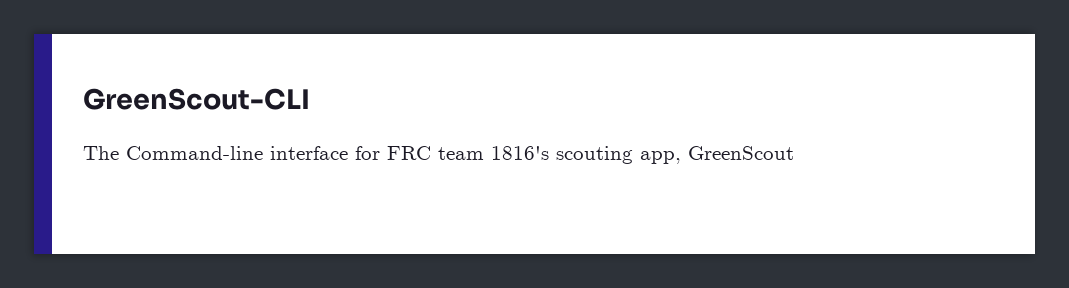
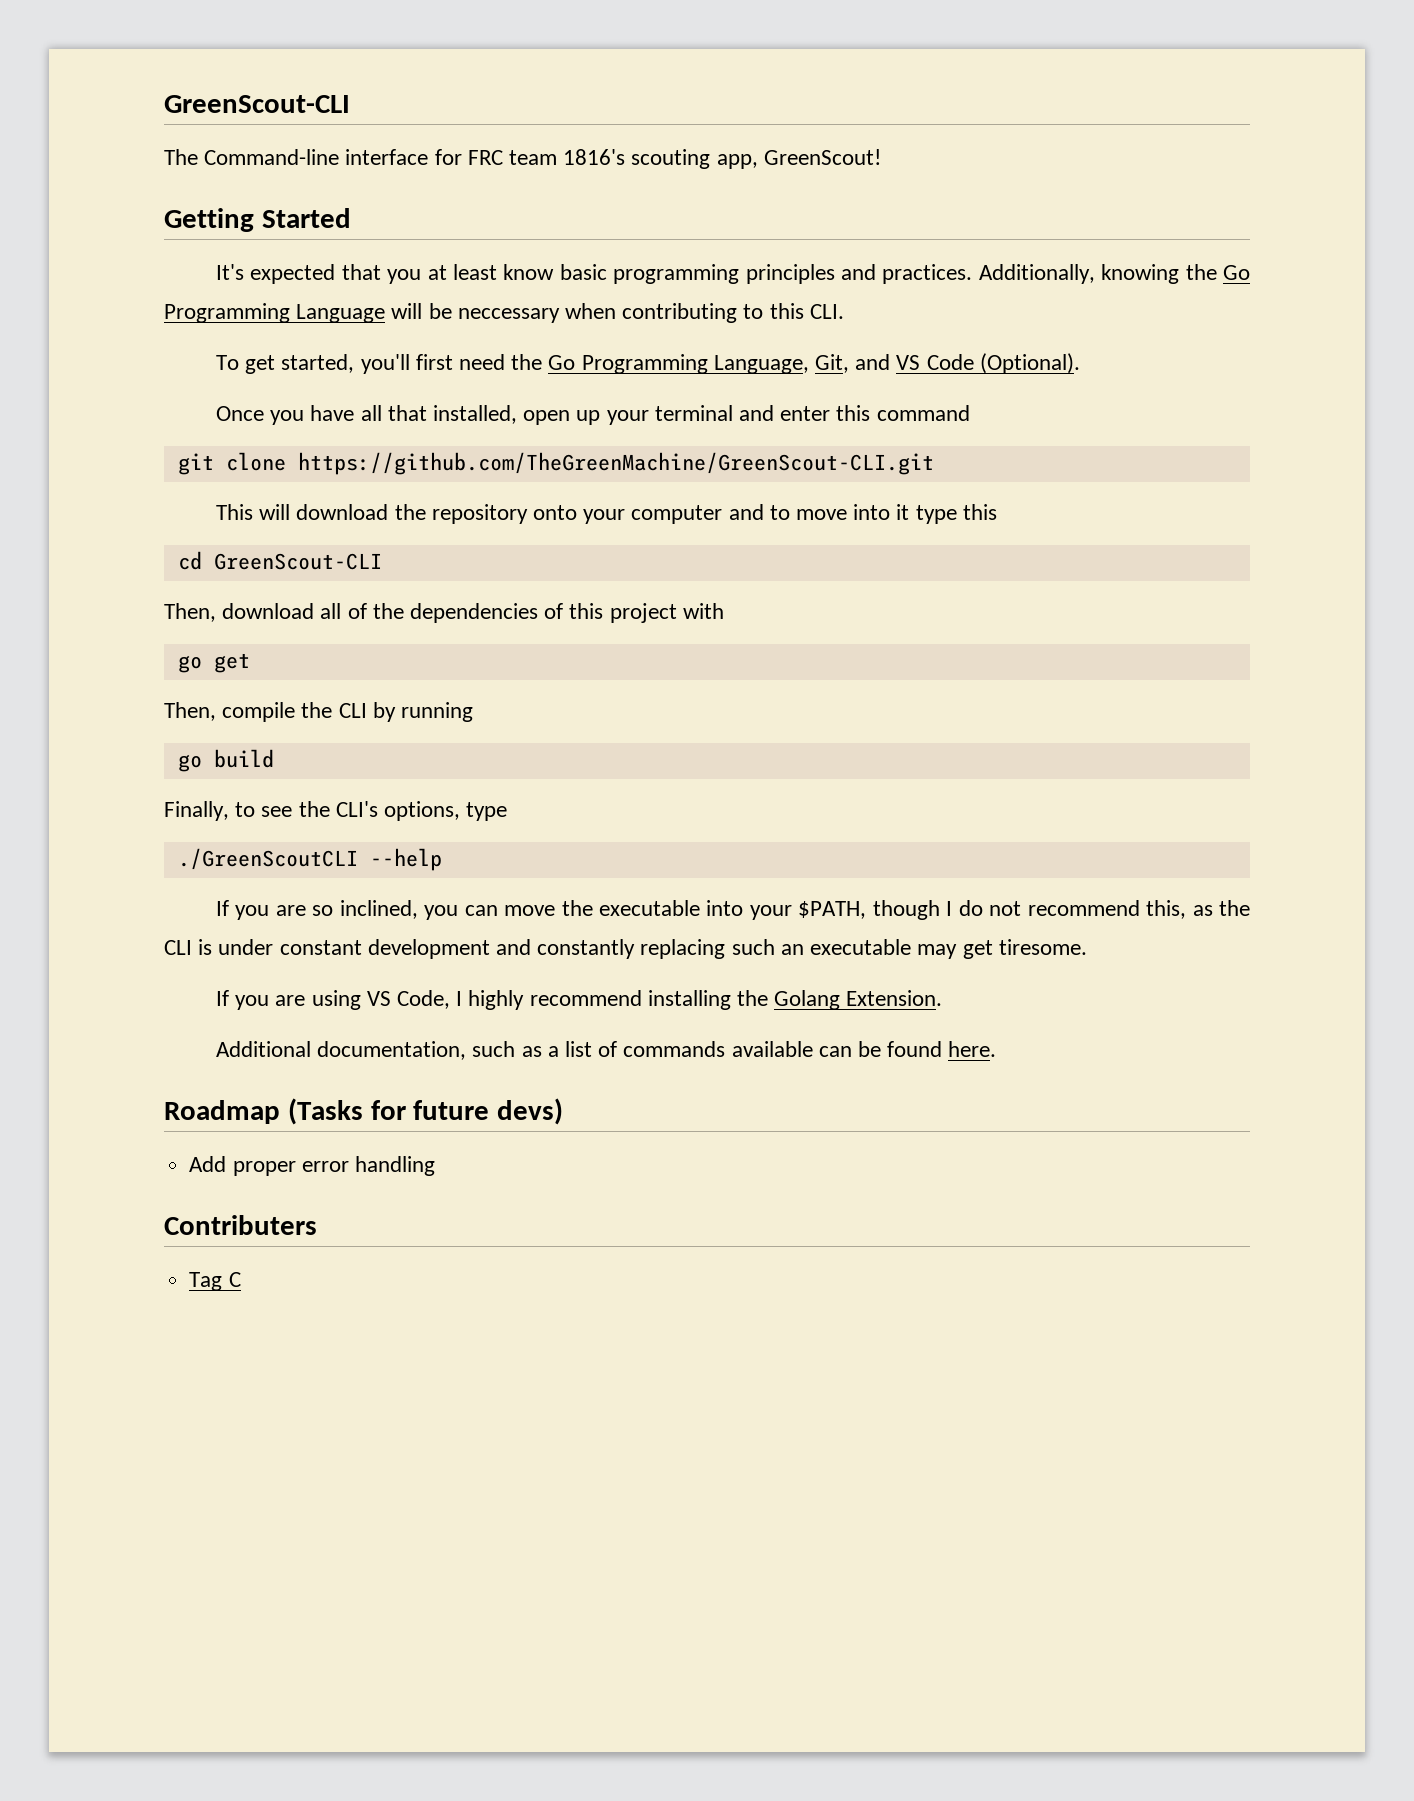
- The Command-line interface for FRC team 1816's scouting app, GreenScout
+ The Command-line interface for FRC team 1816's scouting app, GreenScout!
+ Getting Started
+ It's expected that you at least know basic programming principles and practices. Additionally, knowing the Go Programming Language will be neccessary when contributing to this CLI.
+ To get started, you'll first need the Go Programming Language, Git, and VS Code (Optional).
+ Once you have all that installed, open up your terminal and enter this command
+ git clone https://github.com/TheGreenMachine/GreenScout-CLI.git
+ This will download the repository onto your computer and to move into it type this
+ cd GreenScout-CLI
+ Then, download all of the dependencies of this project with
+ go get
+ Then, compile the CLI by running
+ go build
+ Finally, to see the CLI's options, type
+ ./GreenScoutCLI --help
+ If you are so inclined, you can move the executable into your $PATH, though I do not recommend this, as the CLI is under constant development and constantly replacing such an executable may get tiresome.
+ If you are using VS Code, I highly recommend installing the Golang Extension.
+ Additional documentation, such as a list of commands available can be found here.
+ Roadmap (Tasks for future devs)
+ Add proper error handling
+ Contributers
+ Tag C

